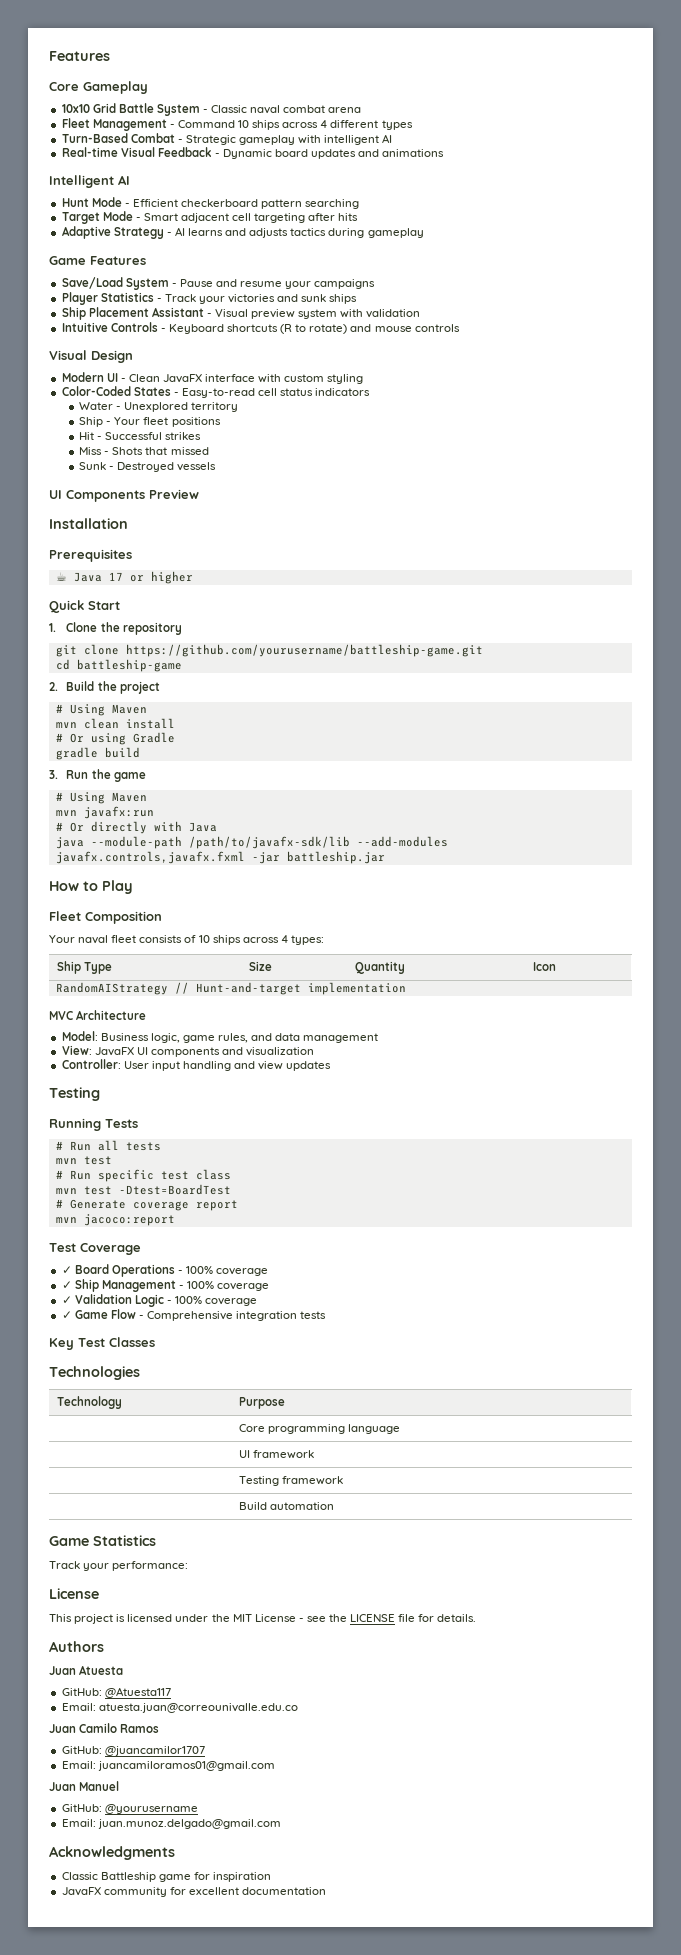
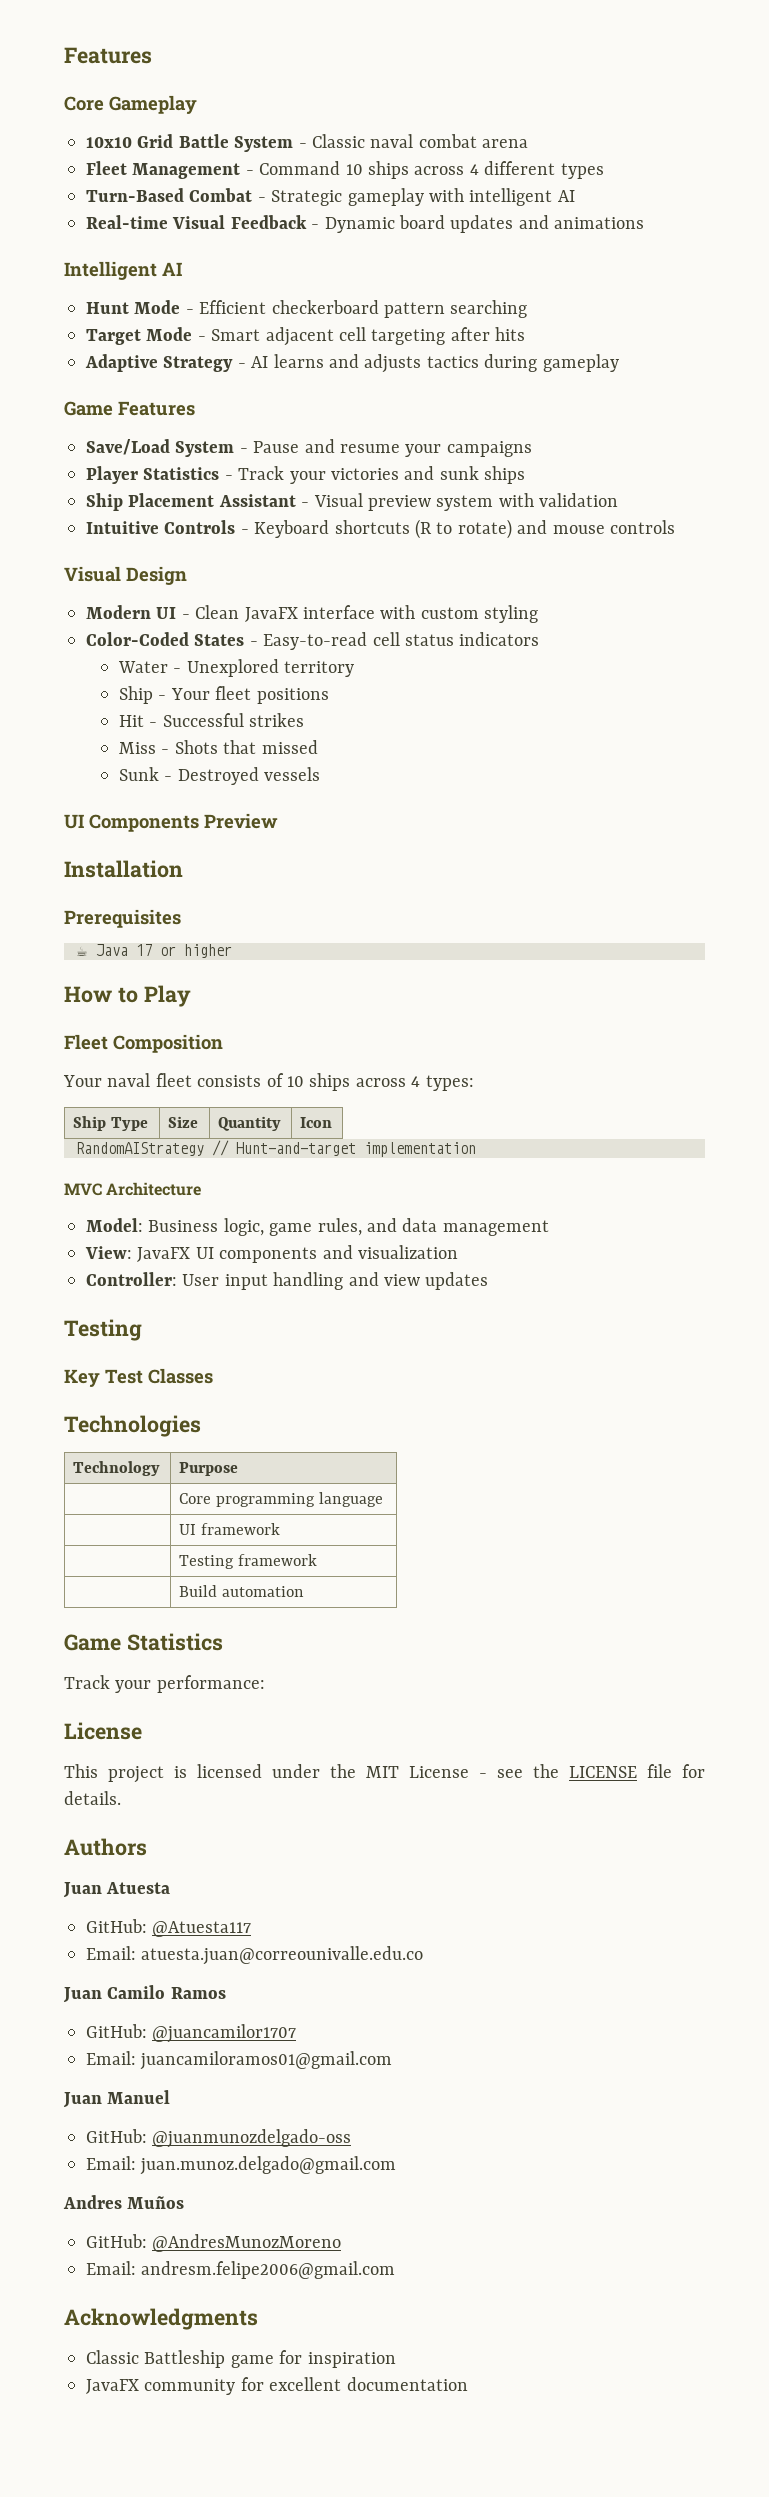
- Quick Start
- 1. Clone the repository
- git clone https://github.com/yourusername/battleship-game.git
- cd battleship-game
- 2. Build the project
- # Using Maven
- mvn clean install
- # Or using Gradle
- gradle build
- 3. Run the game
- # Using Maven
- mvn javafx:run
- # Or directly with Java
- java --module-path /path/to/javafx-sdk/lib --add-modules javafx.controls,javafx.fxml -jar battleship.jar
- Running Tests
- # Run all tests
- mvn test
- # Run specific test class
- mvn test -Dtest=BoardTest
- # Generate coverage report
- mvn jacoco:report
- Test Coverage
- ✓ Board Operations - 100% coverage
- ✓ Ship Management - 100% coverage
- ✓ Validation Logic - 100% coverage
- ✓ Game Flow - Comprehensive integration tests
- GitHub: @yourusername
+ GitHub: @juanmunozdelgado-oss
+ Andres Muños
+ GitHub: @AndresMunozMoreno
+ Email: andresm.felipe2006@gmail.com

